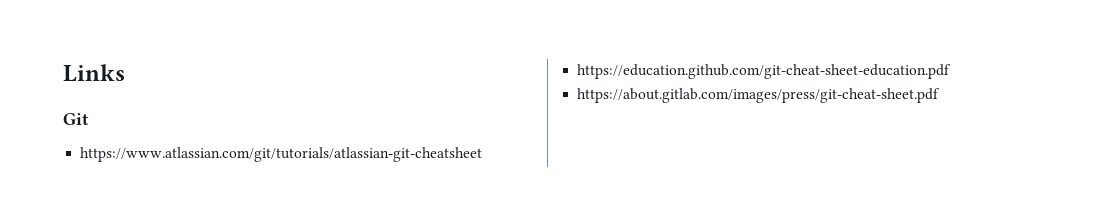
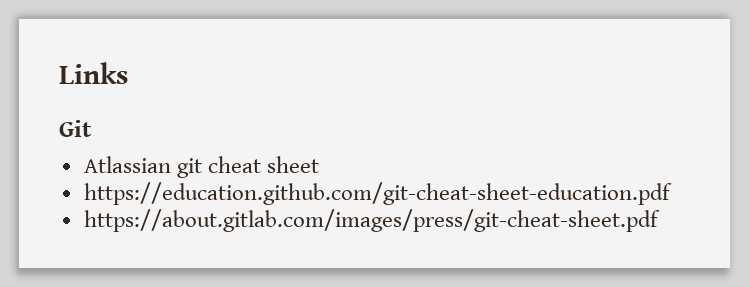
- https://www.atlassian.com/git/tutorials/atlassian-git-cheatsheet
+ Atlassian git cheat sheet

